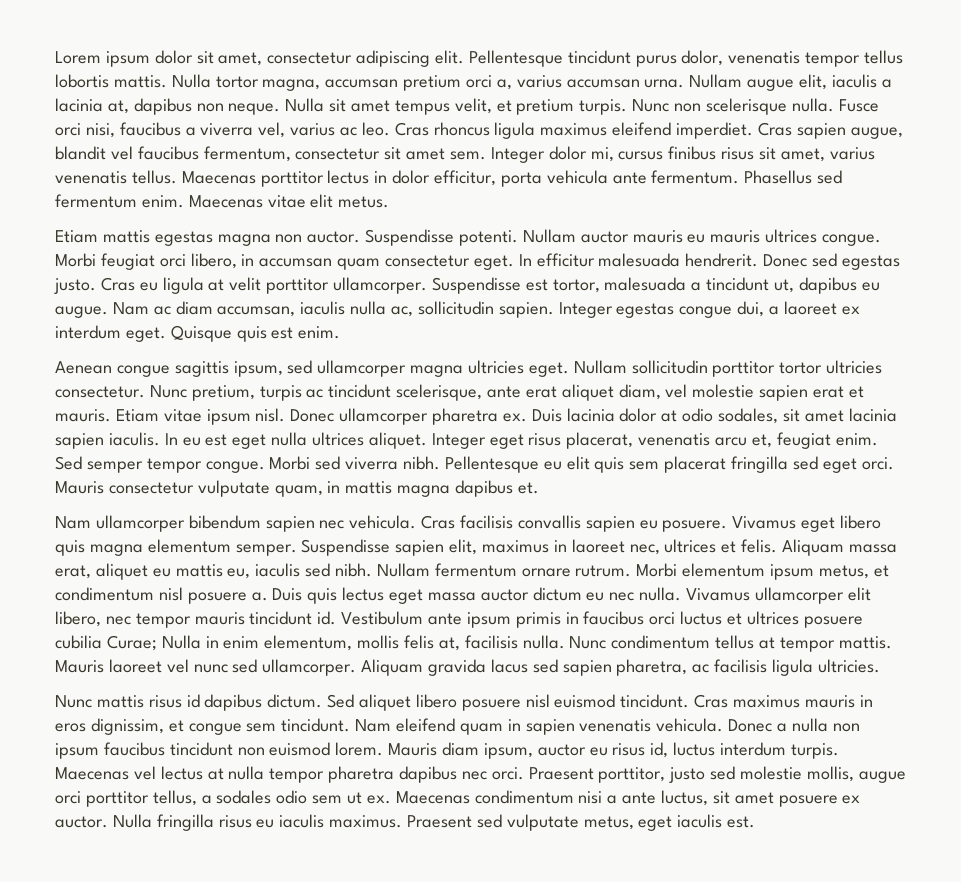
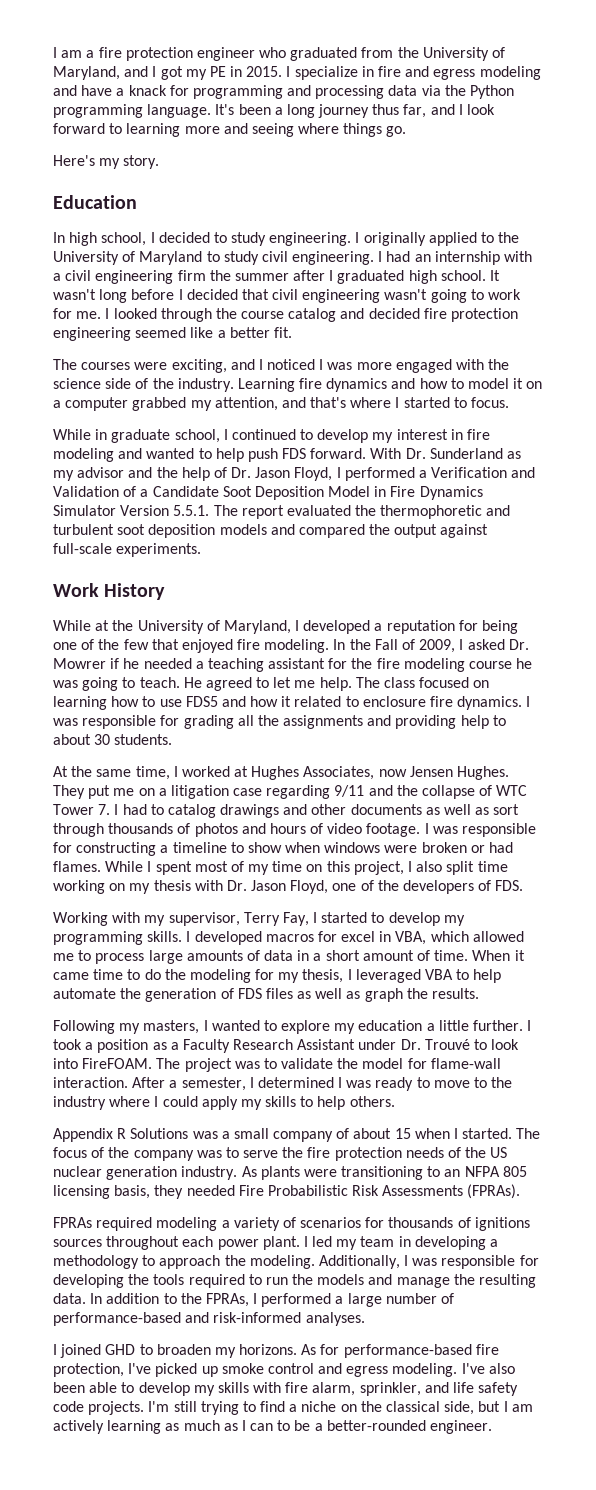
- Lorem ipsum dolor sit amet, consectetur adipiscing elit. Pellentesque tincidunt purus dolor, venenatis tempor tellus lobortis mattis. Nulla tortor magna, accumsan pretium orci a, varius accumsan urna. Nullam augue elit, iaculis a lacinia at, dapibus non neque. Nulla sit amet tempus velit, et pretium turpis. Nunc non scelerisque nulla. Fusce orci nisi, faucibus a viverra vel, varius ac leo. Cras rhoncus ligula maximus eleifend imperdiet. Cras sapien augue, blandit vel faucibus fermentum, consectetur sit amet sem. Integer dolor mi, cursus finibus risus sit amet, varius venenatis tellus. Maecenas porttitor lectus in dolor efficitur, porta vehicula ante fermentum. Phasellus sed fermentum enim. Maecenas vitae elit metus.
- Etiam mattis egestas magna non auctor. Suspendisse potenti. Nullam auctor mauris eu mauris ultrices congue. Morbi feugiat orci libero, in accumsan quam consectetur eget. In efficitur malesuada hendrerit. Donec sed egestas justo. Cras eu ligula at velit porttitor ullamcorper. Suspendisse est tortor, malesuada a tincidunt ut, dapibus eu augue. Nam ac diam accumsan, iaculis nulla ac, sollicitudin sapien. Integer egestas congue dui, a laoreet ex interdum eget. Quisque quis est enim.
- Aenean congue sagittis ipsum, sed ullamcorper magna ultricies eget. Nullam sollicitudin porttitor tortor ultricies consectetur. Nunc pretium, turpis ac tincidunt scelerisque, ante erat aliquet diam, vel molestie sapien erat et mauris. Etiam vitae ipsum nisl. Donec ullamcorper pharetra ex. Duis lacinia dolor at odio sodales, sit amet lacinia sapien iaculis. In eu est eget nulla ultrices aliquet. Integer eget risus placerat, venenatis arcu et, feugiat enim. Sed semper tempor congue. Morbi sed viverra nibh. Pellentesque eu elit quis sem placerat fringilla sed eget orci. Mauris consectetur vulputate quam, in mattis magna dapibus et.
- Nam ullamcorper bibendum sapien nec vehicula. Cras facilisis convallis sapien eu posuere. Vivamus eget libero quis magna elementum semper. Suspendisse sapien elit, maximus in laoreet nec, ultrices et felis. Aliquam massa erat, aliquet eu mattis eu, iaculis sed nibh. Nullam fermentum ornare rutrum. Morbi elementum ipsum metus, et condimentum nisl posuere a. Duis quis lectus eget massa auctor dictum eu nec nulla. Vivamus ullamcorper elit libero, nec tempor mauris tincidunt id. Vestibulum ante ipsum primis in faucibus orci luctus et ultrices posuere cubilia Curae; Nulla in enim elementum, mollis felis at, facilisis nulla. Nunc condimentum tellus at tempor mattis. Mauris laoreet vel nunc sed ullamcorper. Aliquam gravida lacus sed sapien pharetra, ac facilisis ligula ultricies.
- Nunc mattis risus id dapibus dictum. Sed aliquet libero posuere nisl euismod tincidunt. Cras maximus mauris in eros dignissim, et congue sem tincidunt. Nam eleifend quam in sapien venenatis vehicula. Donec a nulla non ipsum faucibus tincidunt non euismod lorem. Mauris diam ipsum, auctor eu risus id, luctus interdum turpis. Maecenas vel lectus at nulla tempor pharetra dapibus nec orci. Praesent porttitor, justo sed molestie mollis, augue orci porttitor tellus, a sodales odio sem ut ex. Maecenas condimentum nisi a ante luctus, sit amet posuere ex auctor. Nulla fringilla risus eu iaculis maximus. Praesent sed vulputate metus, eget iaculis est.
+ I am a fire protection engineer who graduated from the University of Maryland, and I got my PE in 2015. I specialize in fire and egress modeling and have a knack for programming and processing data via the Python programming language. It's been a long journey thus far, and I look forward to learning more and seeing where things go.
+ Here's my story.
+ Education
+ In high school, I decided to study engineering. I originally applied to the University of Maryland to study civil engineering. I had an internship with a civil engineering firm the summer after I graduated high school. It wasn't long before I decided that civil engineering wasn't going to work for me. I looked through the course catalog and decided fire protection engineering seemed like a better fit.
+ The courses were exciting, and I noticed I was more engaged with the science side of the industry. Learning fire dynamics and how to model it on a computer grabbed my attention, and that's where I started to focus.
+ While in graduate school, I continued to develop my interest in fire modeling and wanted to help push FDS forward. With Dr. Sunderland as my advisor and the help of Dr. Jason Floyd, I performed a Verification and Validation of a Candidate Soot Deposition Model in Fire Dynamics Simulator Version 5.5.1. The report evaluated the thermophoretic and turbulent soot deposition models and compared the output against full-scale experiments.
+ Work History
+ While at the University of Maryland, I developed a reputation for being one of the few that enjoyed fire modeling. In the Fall of 2009, I asked Dr. Mowrer if he needed a teaching assistant for the fire modeling course he was going to teach. He agreed to let me help. The class focused on learning how to use FDS5 and how it related to enclosure fire dynamics. I was responsible for grading all the assignments and providing help to about 30 students.
+ At the same time, I worked at Hughes Associates, now Jensen Hughes. They put me on a litigation case regarding 9/11 and the collapse of WTC Tower 7. I had to catalog drawings and other documents as well as sort through thousands of photos and hours of video footage. I was responsible for constructing a timeline to show when windows were broken or had flames. While I spent most of my time on this project, I also split time working on my thesis with Dr. Jason Floyd, one of the developers of FDS.
+ Working with my supervisor, Terry Fay, I started to develop my programming skills. I developed macros for excel in VBA, which allowed me to process large amounts of data in a short amount of time. When it came time to do the modeling for my thesis, I leveraged VBA to help automate the generation of FDS files as well as graph the results.
+ Following my masters, I wanted to explore my education a little further. I took a position as a Faculty Research Assistant under Dr. Trouvé to look into FireFOAM. The project was to validate the model for flame-wall interaction. After a semester, I determined I was ready to move to the industry where I could apply my skills to help others.
+ Appendix R Solutions was a small company of about 15 when I started. The focus of the company was to serve the fire protection needs of the US nuclear generation industry. As plants were transitioning to an NFPA 805 licensing basis, they needed Fire Probabilistic Risk Assessments (FPRAs).
+ FPRAs required modeling a variety of scenarios for thousands of ignitions sources throughout each power plant. I led my team in developing a methodology to approach the modeling. Additionally, I was responsible for developing the tools required to run the models and manage the resulting data. In addition to the FPRAs, I performed a large number of performance-based and risk-informed analyses.
+ I joined GHD to broaden my horizons. As for performance-based fire protection, I've picked up smoke control and egress modeling. I've also been able to develop my skills with fire alarm, sprinkler, and life safety code projects. I'm still trying to find a niche on the classical side, but I am actively learning as much as I can to be a better-rounded engineer.

